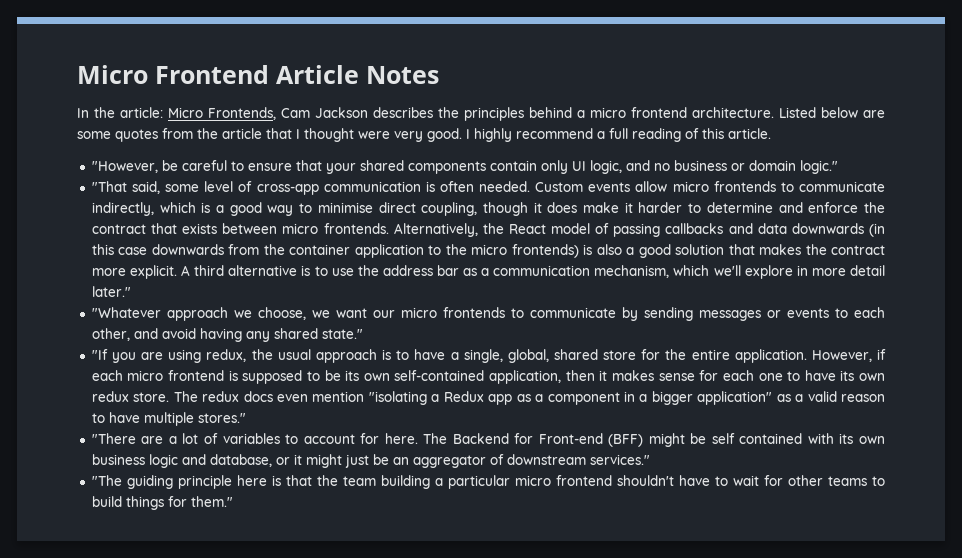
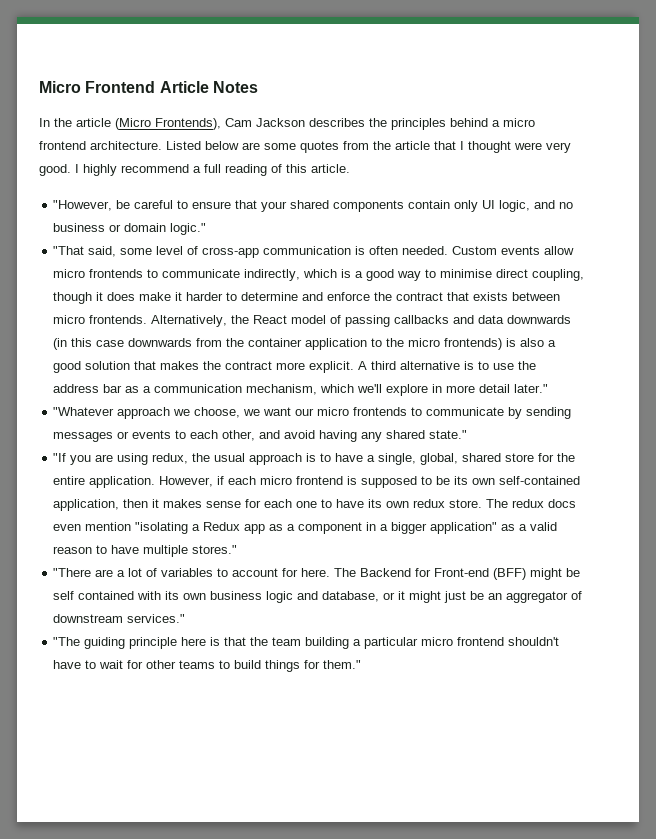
- In the article: Micro Frontends, Cam Jackson describes the principles behind a micro frontend architecture.
+ In the article (Micro Frontends), Cam Jackson describes the principles behind a micro frontend architecture.

